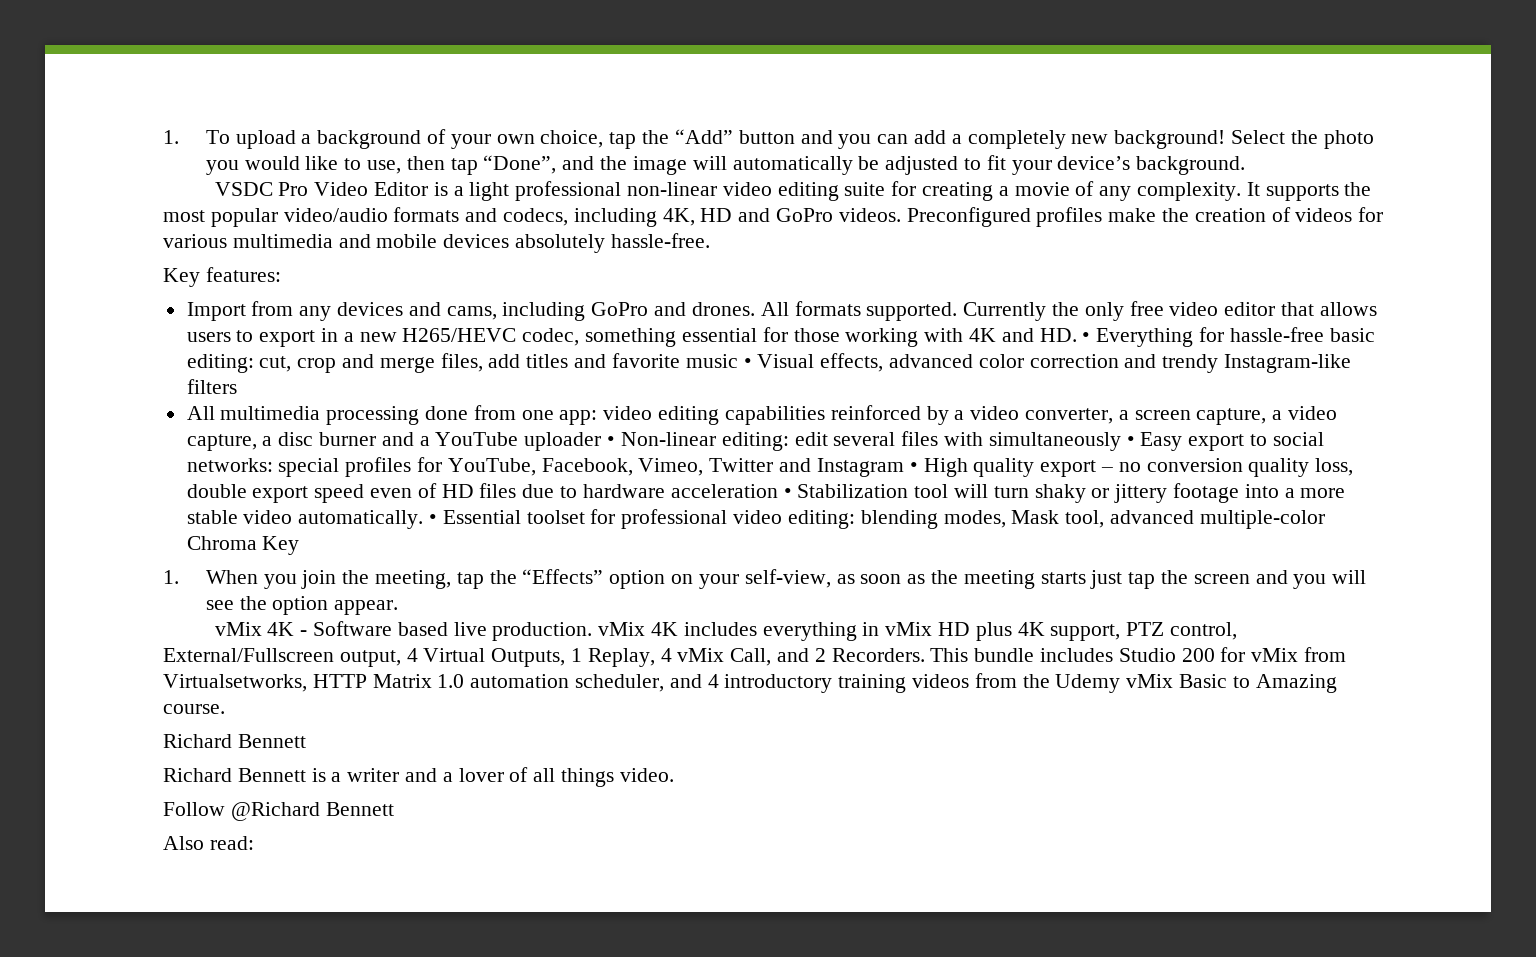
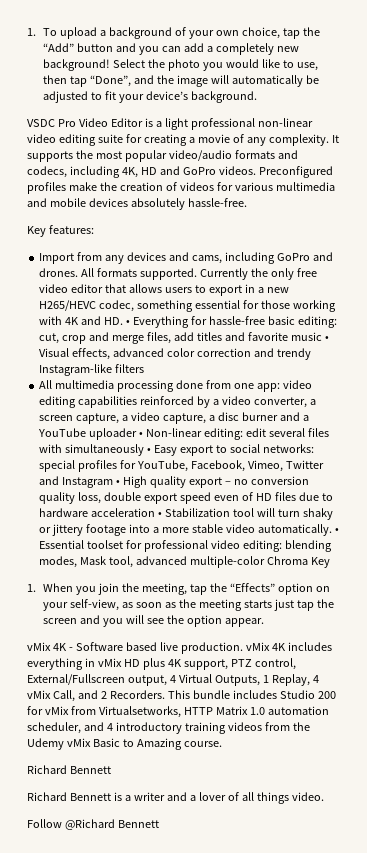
- Also read:

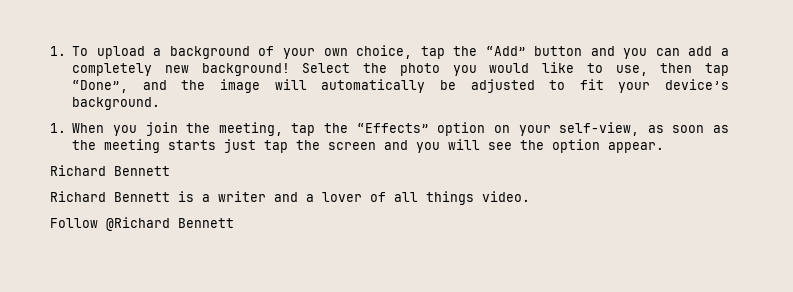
- VSDC Pro Video Editor is a light professional non-linear video editing suite for creating a movie of any complexity. It supports the most popular video/audio formats and codecs, including 4K, HD and GoPro videos. Preconfigured profiles make the creation of videos for various multimedia and mobile devices absolutely hassle-free.
- Key features:
- Import from any devices and cams, including GoPro and drones. All formats supported. Сurrently the only free video editor that allows users to export in a new H265/HEVC codec, something essential for those working with 4K and HD. • Everything for hassle-free basic editing: cut, crop and merge files, add titles and favorite music • Visual effects, advanced color correction and trendy Instagram-like filters
- All multimedia processing done from one app: video editing capabilities reinforced by a video converter, a screen capture, a video capture, a disc burner and a YouTube uploader • Non-linear editing: edit several files with simultaneously • Easy export to social networks: special profiles for YouTube, Facebook, Vimeo, Twitter and Instagram • High quality export – no conversion quality loss, double export speed even of HD files due to hardware acceleration • Stabilization tool will turn shaky or jittery footage into a more stable video automatically. • Essential toolset for professional video editing: blending modes, Mask tool, advanced multiple-color Chroma Key
- vMix 4K - Software based live production. vMix 4K includes everything in vMix HD plus 4K support, PTZ control, External/Fullscreen output, 4 Virtual Outputs, 1 Replay, 4 vMix Call, and 2 Recorders. This bundle includes Studio 200 for vMix from Virtualsetworks, HTTP Matrix 1.0 automation scheduler, and 4 introductory training videos from the Udemy vMix Basic to Amazing course.

